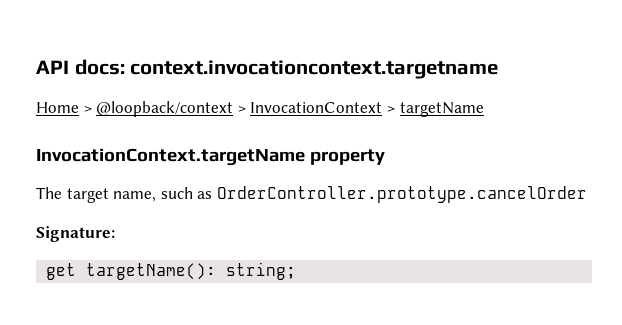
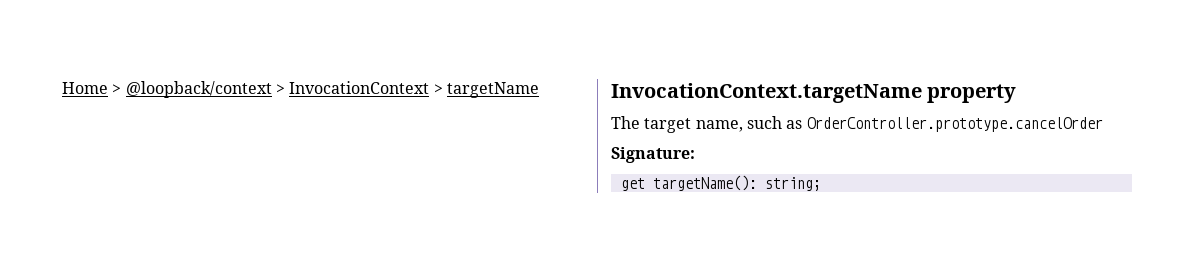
- API docs: context.invocationcontext.targetname

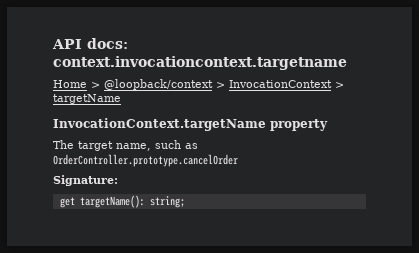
+ API docs: context.invocationcontext.targetname

